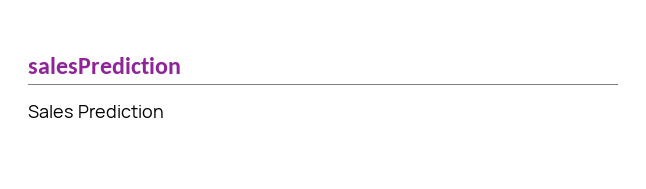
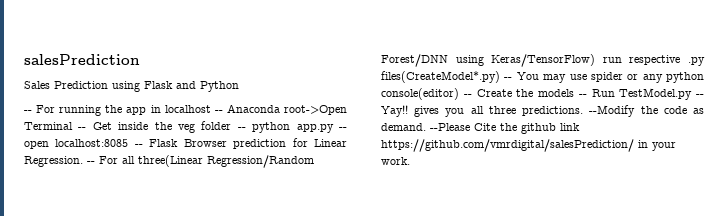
- Sales Prediction
+ Sales Prediction using Flask and Python
+ -- For running the app in localhost -- Anaconda root->Open Terminal -- Get inside the veg folder -- python app.py -- open localhost:8085 -- Flask Browser prediction for Linear Regression. -- For all three(Linear Regression/Random Forest/DNN using Keras/TensorFlow) run respective .py files(CreateModel*.py) -- You may use spider or any python console(editor) -- Create the models -- Run TestModel.py -- Yay!! gives you all three predictions. --Modify the code as demand. --Please Cite the github link https://github.com/vmrdigital/salesPrediction/ in your work.

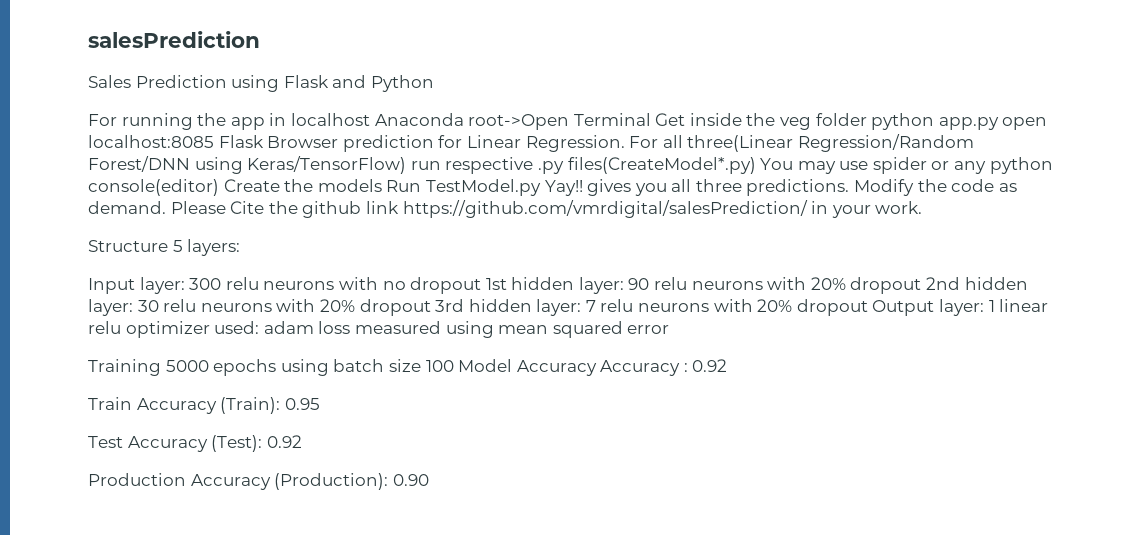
- -- For running the app in localhost -- Anaconda root->Open Terminal -- Get inside the veg folder -- python app.py -- open localhost:8085 -- Flask Browser prediction for Linear Regression.
+ For running the app in localhost Anaconda root->Open Terminal Get inside the veg folder python app.py open localhost:8085 Flask Browser prediction for Linear Regression.
- -- For all three(Linear Regression/Random Forest/DNN using Keras/TensorFlow) run respective .py files(CreateModel*.py) -- You may use spider or any python console(editor) -- Create the models -- Run TestModel.py -- Yay!! gives you all three predictions.
+ For all three(Linear Regression/Random Forest/DNN using Keras/TensorFlow) run respective .py files(CreateModel*.py) You may use spider or any python console(editor) Create the models Run TestModel.py Yay!! gives you all three predictions.
- --Modify the code as demand.
+ Modify the code as demand.
- --Please Cite the github link https://github.com/vmrdigital/salesPrediction/ in your work.
+ Please Cite the github link https://github.com/vmrdigital/salesPrediction/ in your work.
+ Structure 5 layers:
+ Input layer: 300 relu neurons with no dropout 1st hidden layer: 90 relu neurons with 20% dropout 2nd hidden layer: 30 relu neurons with 20% dropout 3rd hidden layer: 7 relu neurons with 20% dropout Output layer: 1 linear relu optimizer used: adam loss measured using mean squared error
+ Training 5000 epochs using batch size 100 Model Accuracy Accuracy : 0.92
+ Train Accuracy (Train): 0.95
+ Test Accuracy (Test): 0.92
+ Production Accuracy (Production): 0.90

